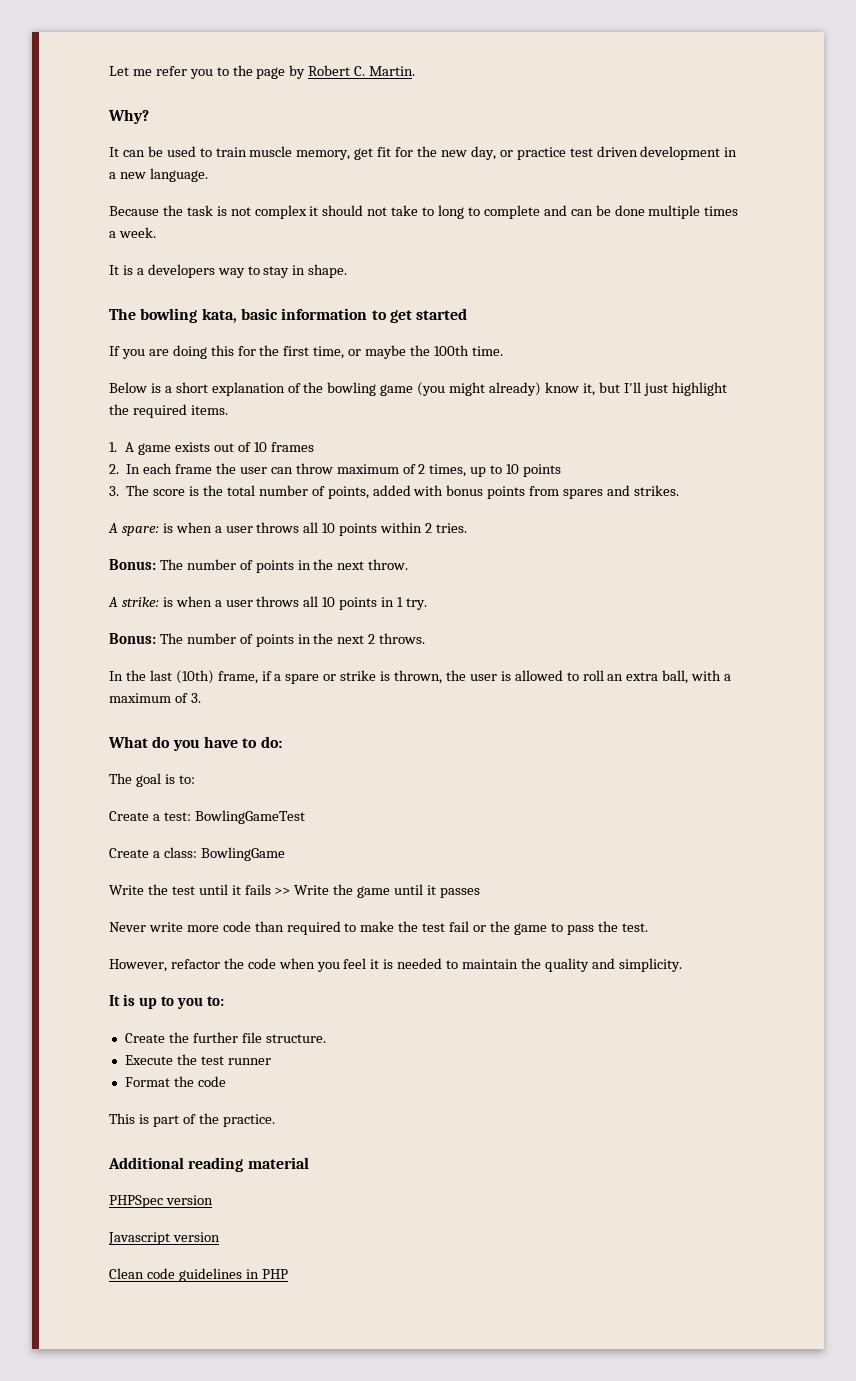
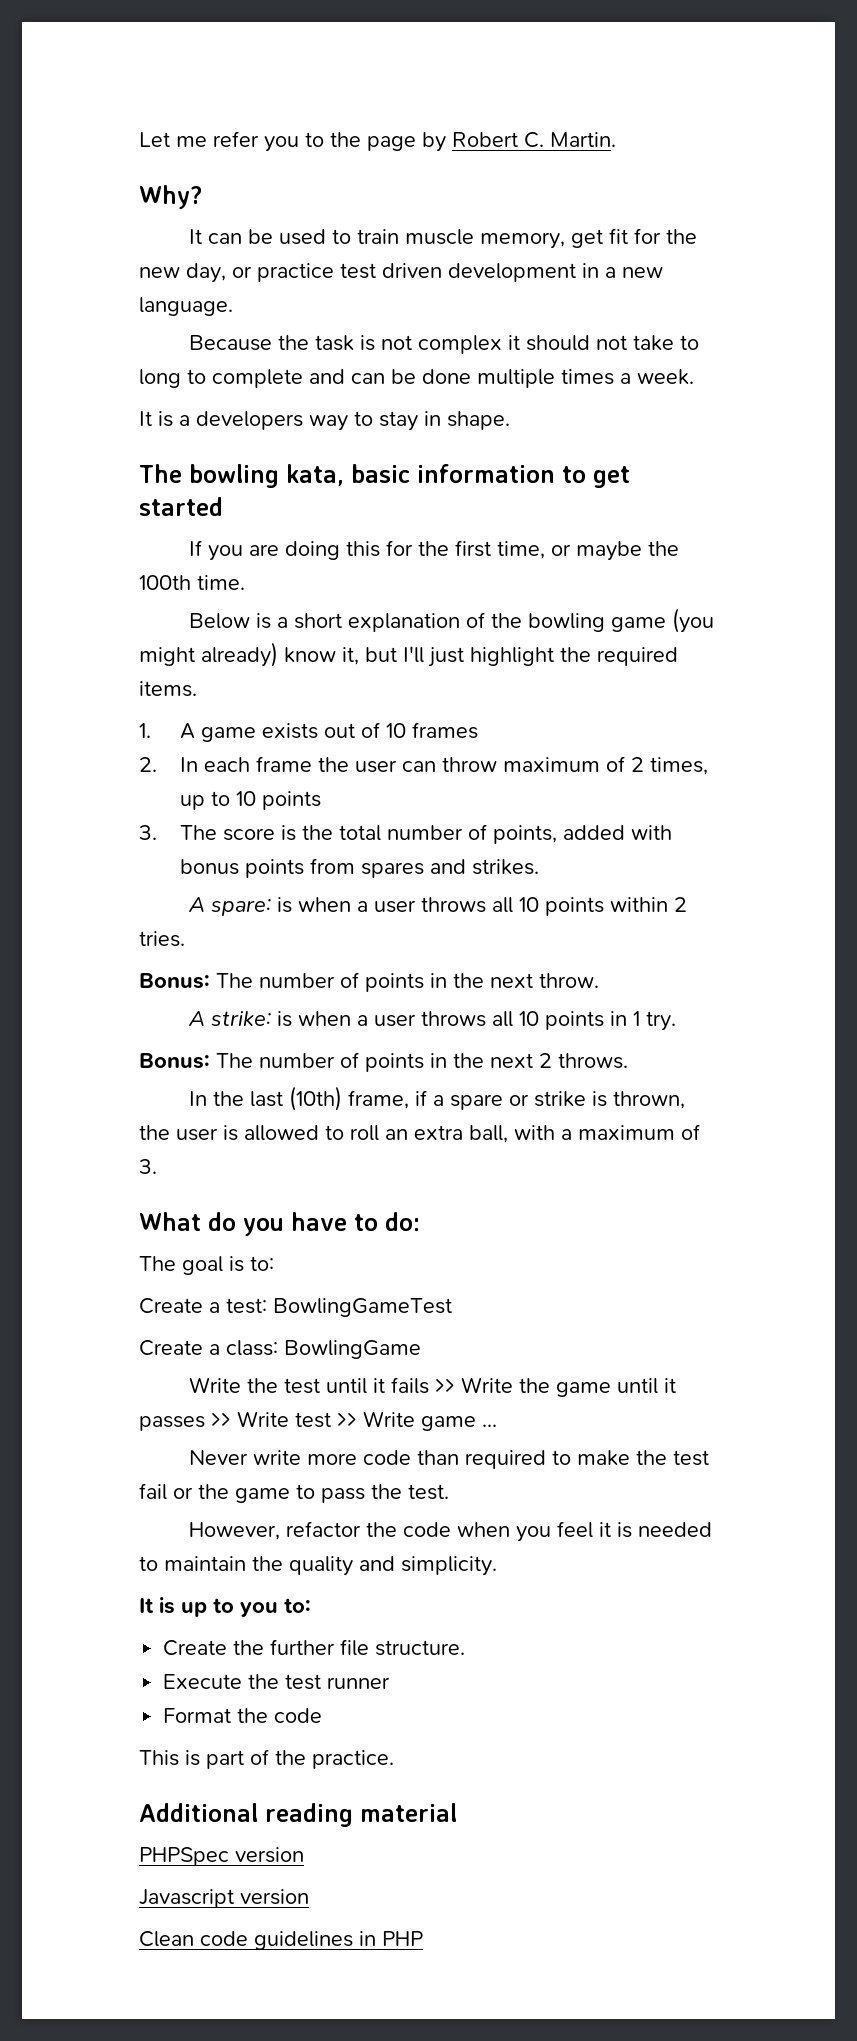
- Write the test until it fails >> Write the game until it passes
+ Write the test until it fails >> Write the game until it passes >> Write test >> Write game ...

